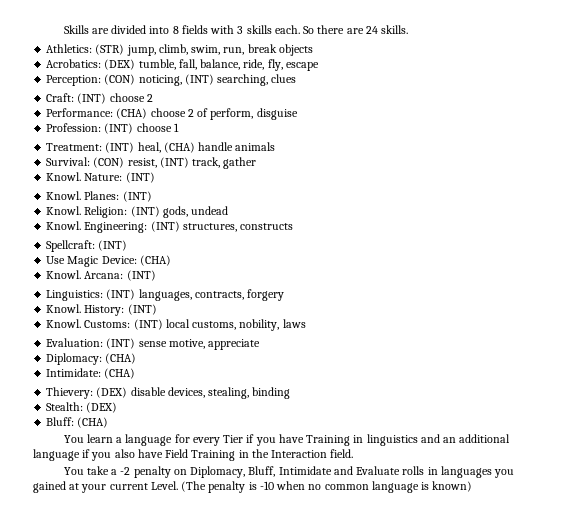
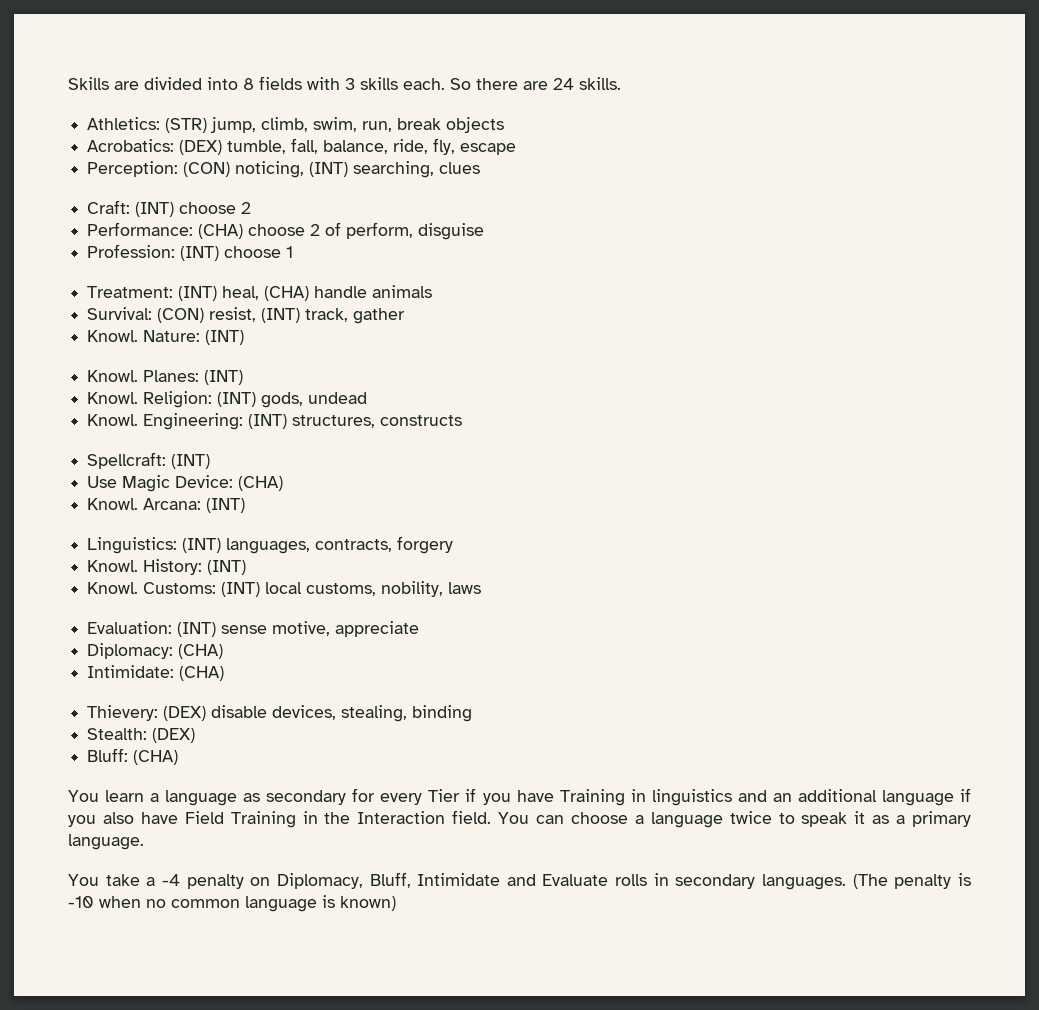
- You learn a language for every Tier if you have Training in linguistics and an additional language if you also have Field Training in the Interaction field.
+ You learn a language as secondary for every Tier if you have Training in linguistics and an additional language if you also have Field Training in the Interaction field. You can choose a language twice to speak it as a primary language.
- You take a -2 penalty on Diplomacy, Bluff, Intimidate and Evaluate rolls in languages you gained at your current Level.
+ You take a -4 penalty on Diplomacy, Bluff, Intimidate and Evaluate rolls in secondary languages.

